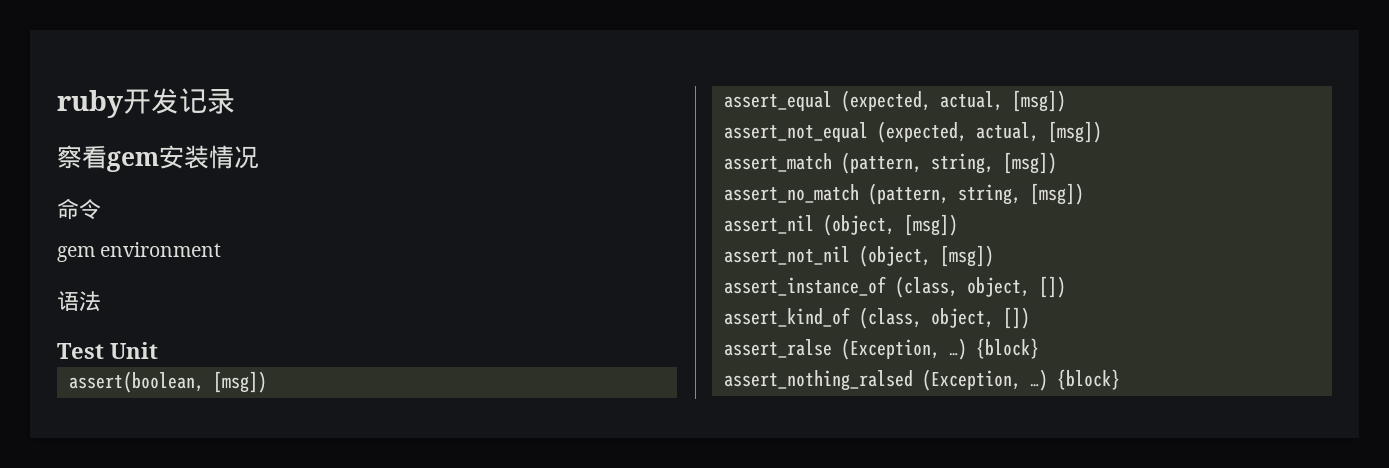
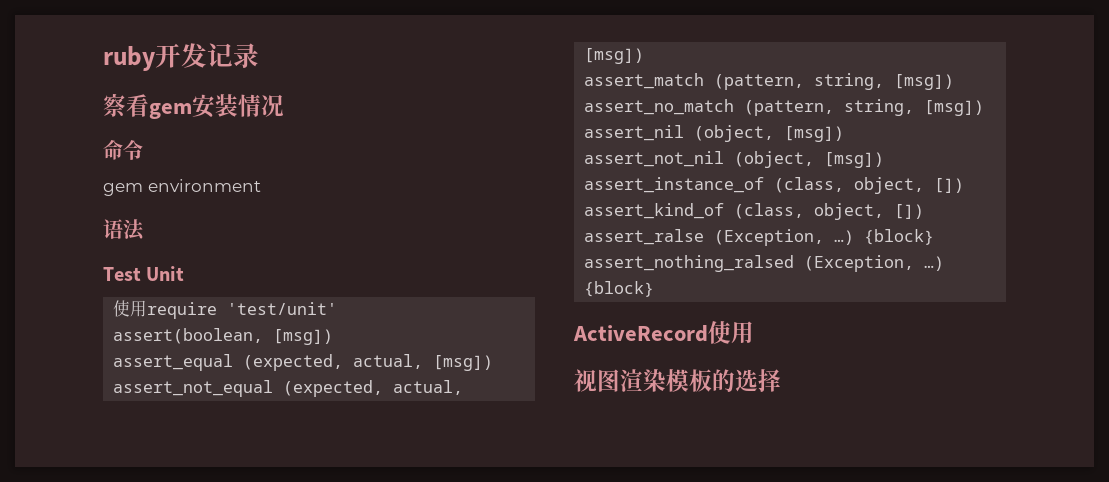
+ 使用require 'test/unit'
+ ActiveRecord使用
+ 视图渲染模板的选择

